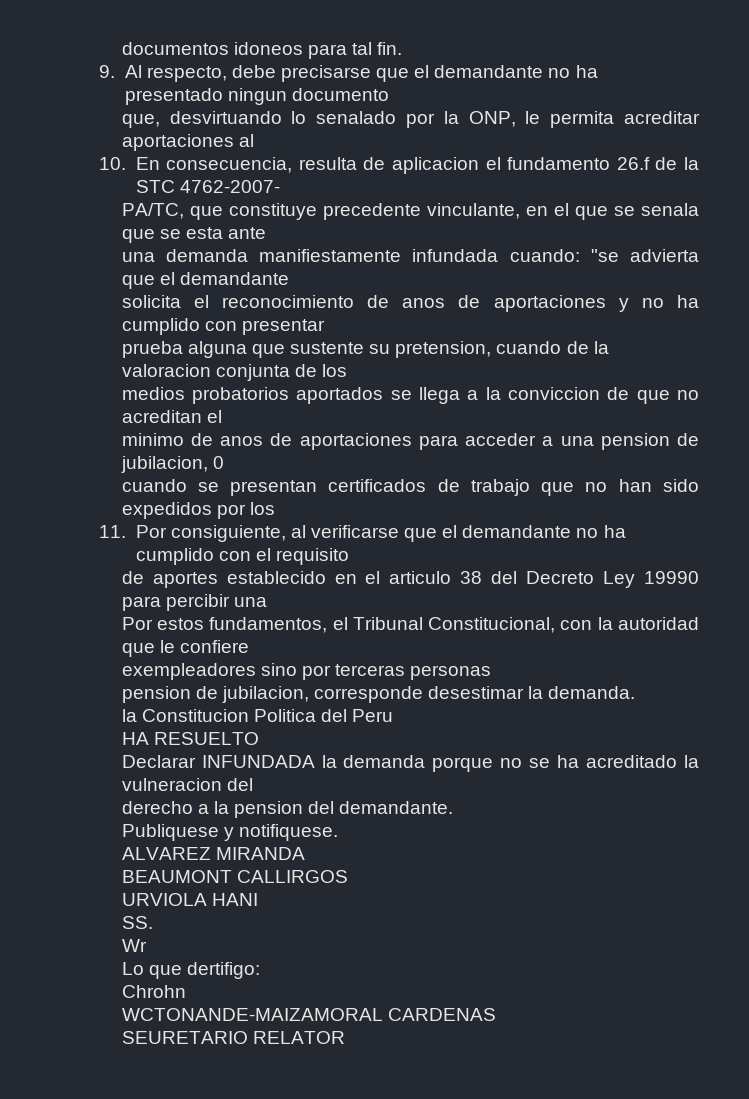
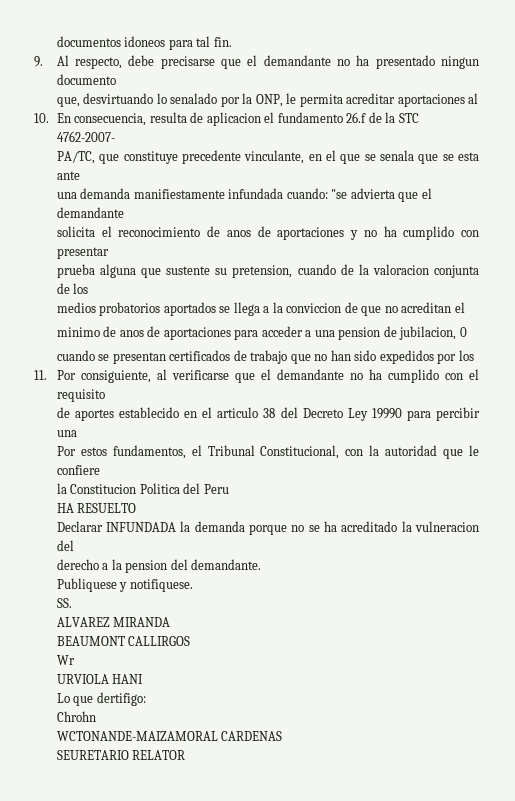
- exempleadores sino por terceras personas
- pension de jubilacion, corresponde desestimar la demanda.
+ SS.
+ Wr
- SS.
- Wr

